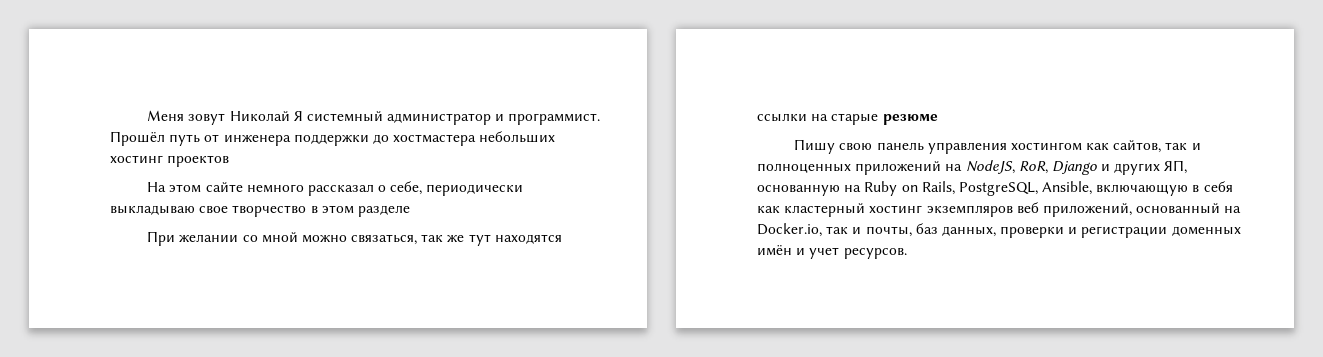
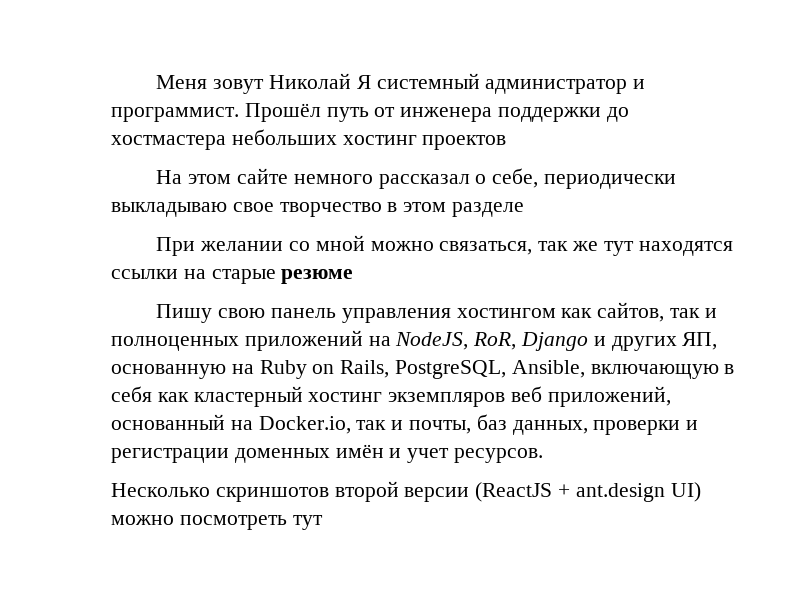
+ Несколько скриншотов второй версии (ReactJS + ant.design UI) можно посмотреть тут

